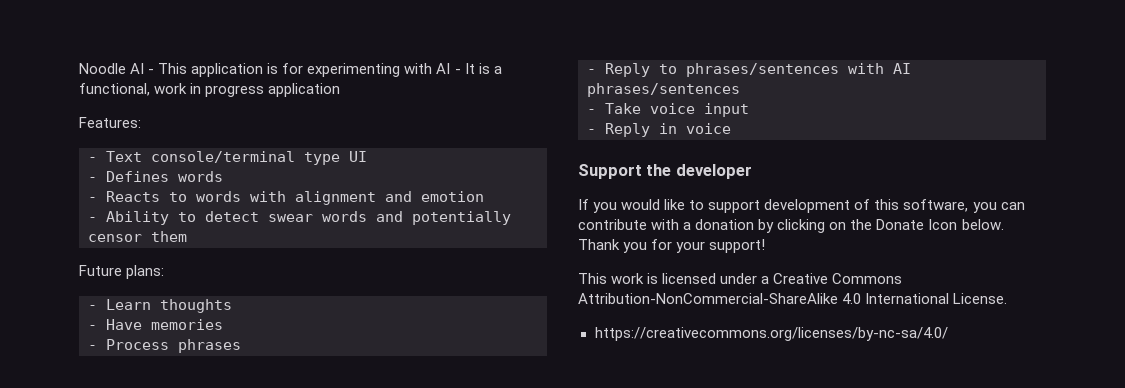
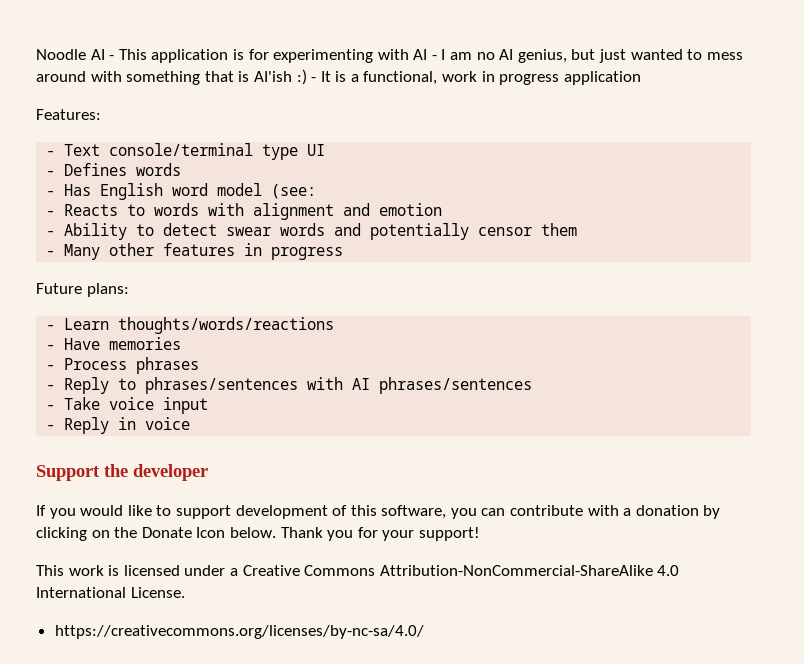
- Noodle AI - This application is for experimenting with AI - It is a functional, work in progress application
+ Noodle AI - This application is for experimenting with AI - I am no AI genius, but just wanted to mess around with something that is AI'ish :) - It is a functional, work in progress application
+ - Has English word model (see:
+ - Many other features in progress
- - Learn thoughts
+ - Learn thoughts/words/reactions

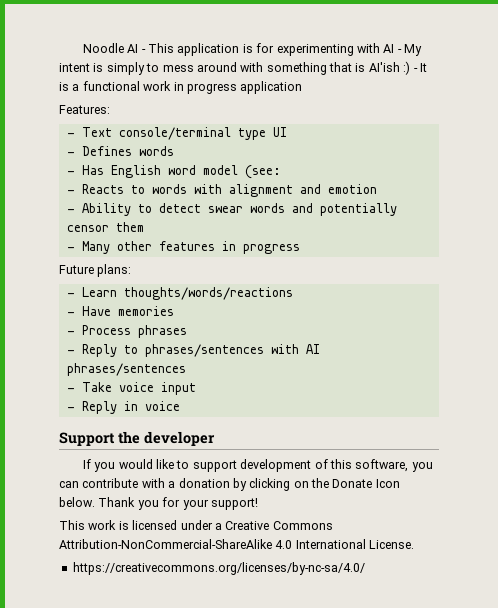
- Noodle AI - This application is for experimenting with AI - I am no AI genius, but just wanted to mess around with something that is AI'ish :) - It is a functional, work in progress application
+ Noodle AI - This application is for experimenting with AI - My intent is simply to mess around with something that is AI'ish :) - It is a functional work in progress application

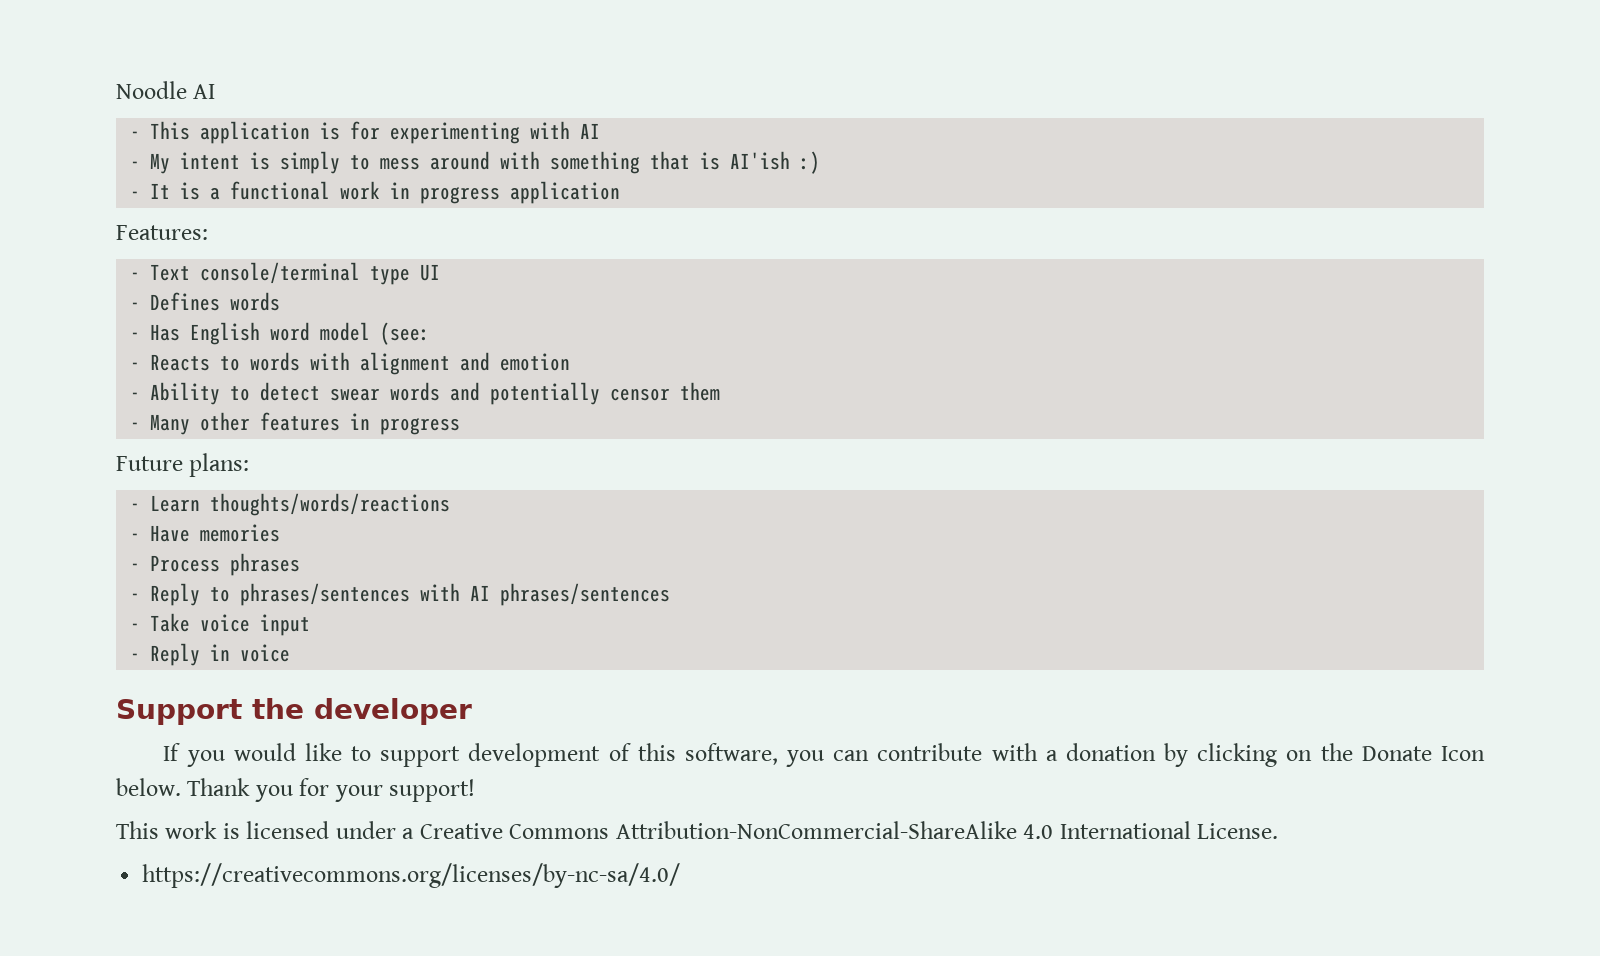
- Noodle AI - This application is for experimenting with AI - My intent is simply to mess around with something that is AI'ish :) - It is a functional work in progress application
+ Noodle AI
+ - This application is for experimenting with AI
+ - My intent is simply to mess around with something that is AI'ish :)
+ - It is a functional work in progress application

